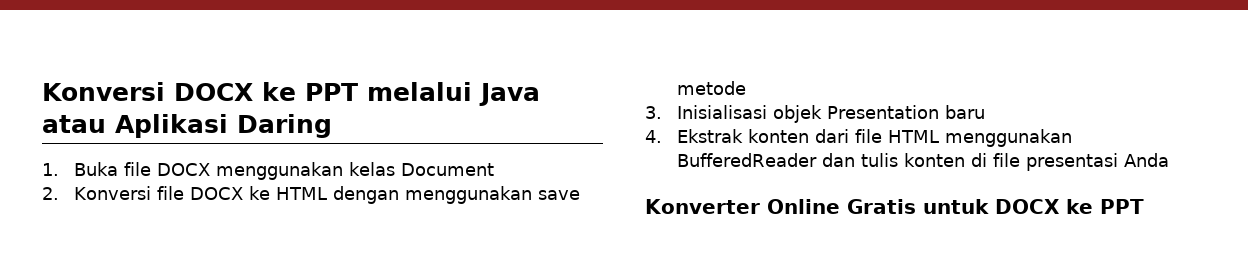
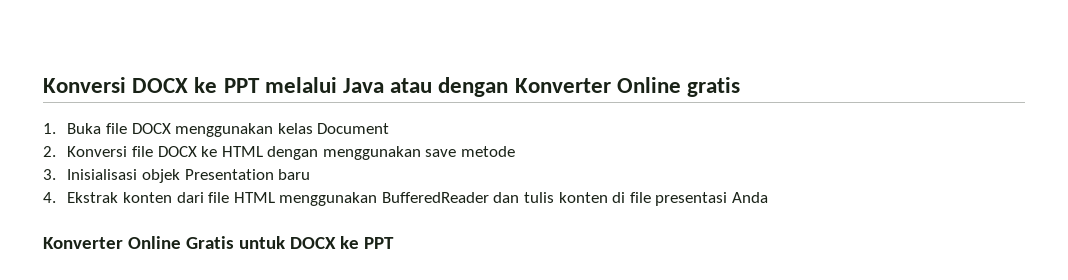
- Konversi DOCX ke PPT melalui Java atau Aplikasi Daring
+ Konversi DOCX ke PPT melalui Java atau dengan Konverter Online gratis

